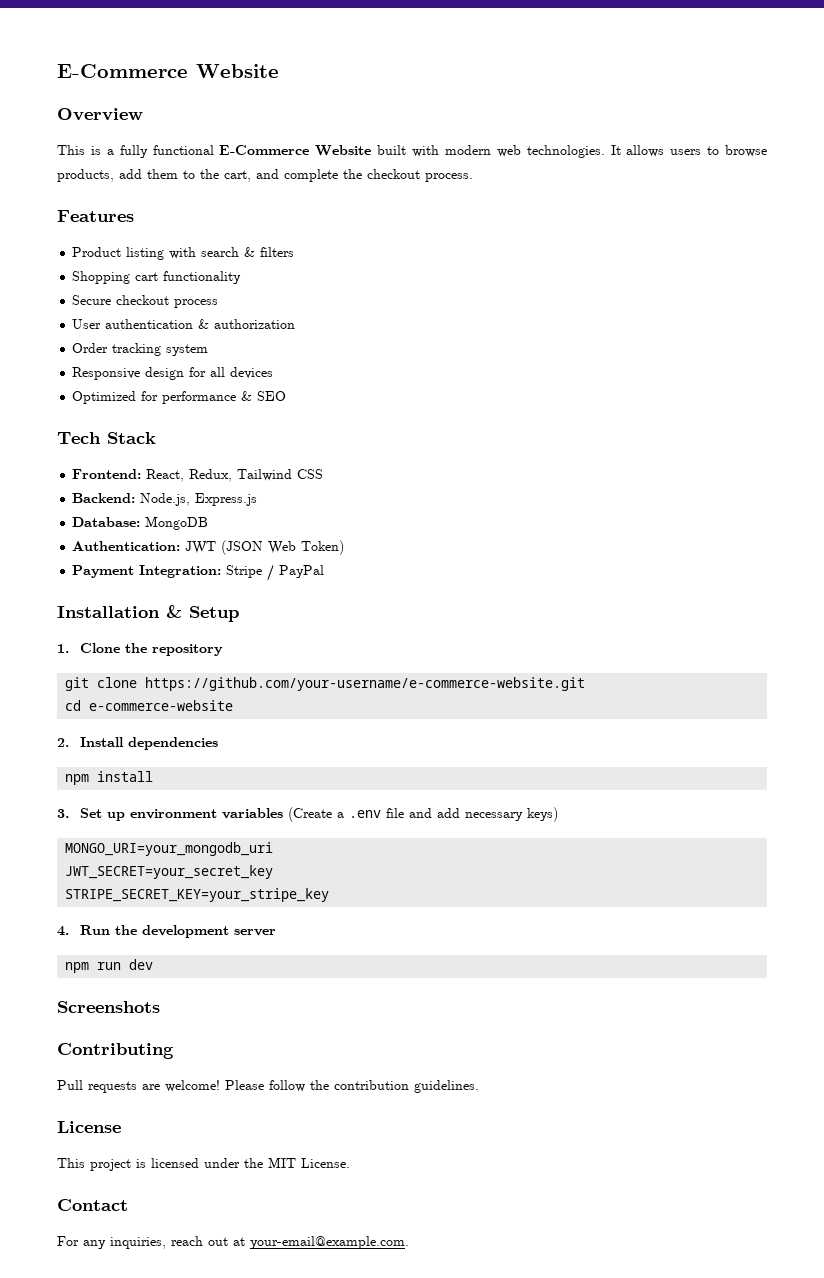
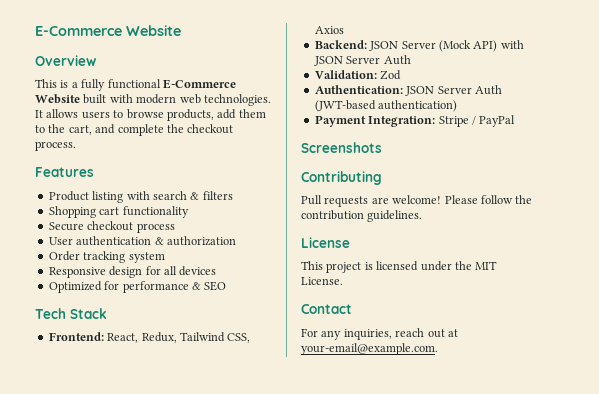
- Frontend: React, Redux, Tailwind CSS
+ Frontend: React, Redux, Tailwind CSS, Axios
- Backend: Node.js, Express.js
- Database: MongoDB
- Authentication: JWT (JSON Web Token)
+ Backend: JSON Server (Mock API) with JSON Server Auth
+ Validation: Zod
+ Authentication: JSON Server Auth (JWT-based authentication)
- Installation & Setup
- 1. Clone the repository
- git clone https://github.com/your-username/e-commerce-website.git
- cd e-commerce-website
- 2. Install dependencies
- npm install
- 3. Set up environment variables (Create a .env file and add necessary keys)
- MONGO_URI=your_mongodb_uri
- JWT_SECRET=your_secret_key
- STRIPE_SECRET_KEY=your_stripe_key
- 4. Run the development server
- npm run dev

